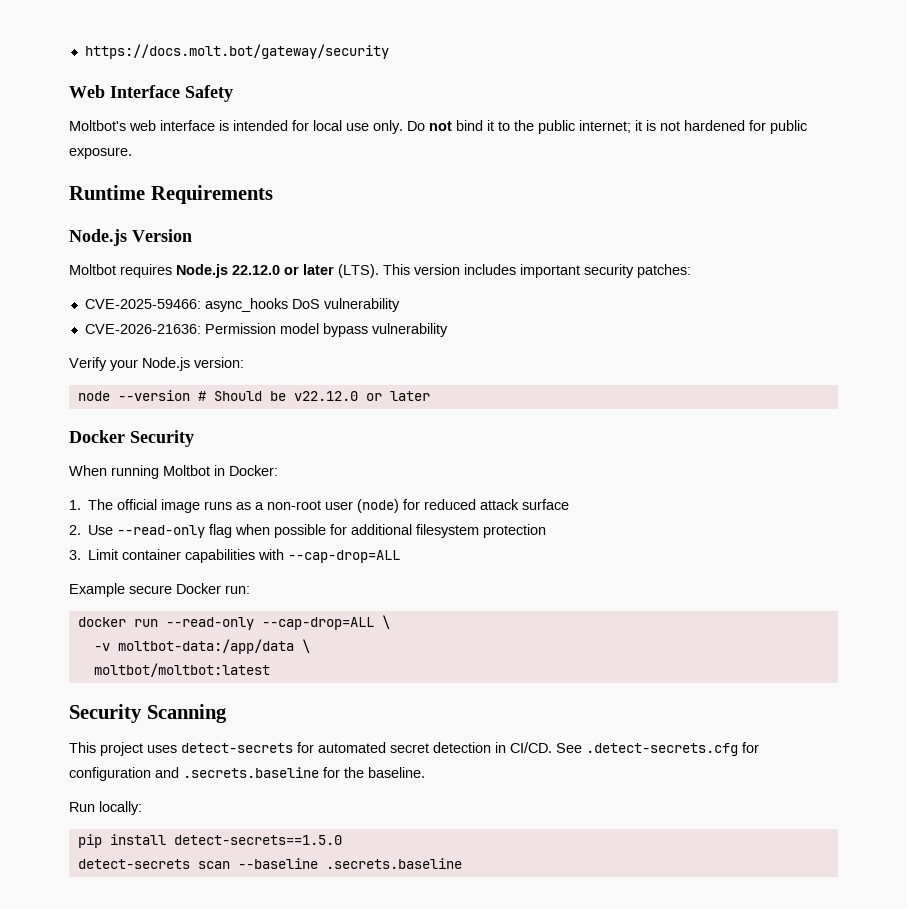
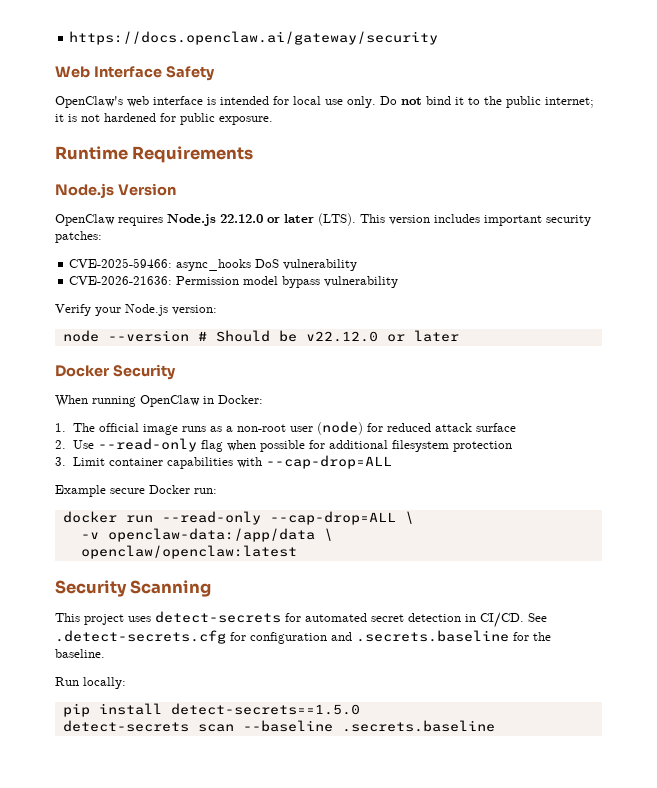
- https://docs.molt.bot/gateway/security
+ https://docs.openclaw.ai/gateway/security
- Moltbot's web interface is intended for local use only.
+ OpenClaw's web interface is intended for local use only.
- Moltbot requires Node.js 22.12.0 or later (LTS).
+ OpenClaw requires Node.js 22.12.0 or later (LTS).
- When running Moltbot in Docker:
+ When running OpenClaw in Docker:
- -v moltbot-data:/app/data \
- moltbot/moltbot:latest
+ -v openclaw-data:/app/data \
+ openclaw/openclaw:latest

